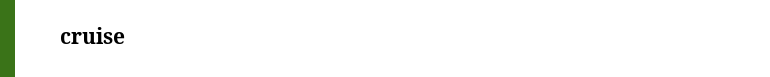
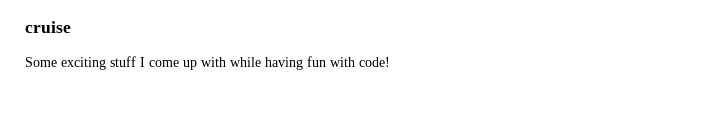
+ Some exciting stuff I come up with while having fun with code!

